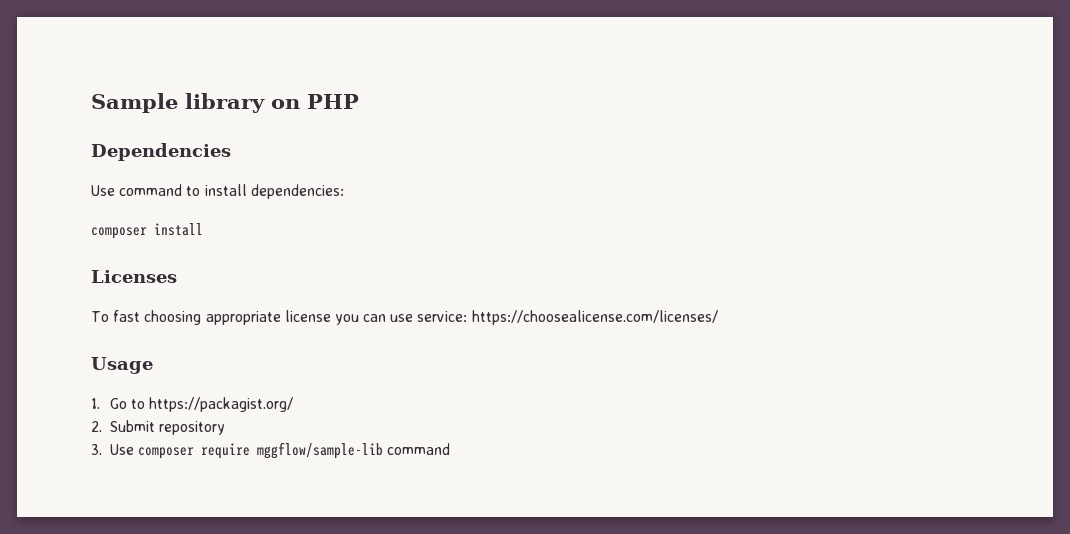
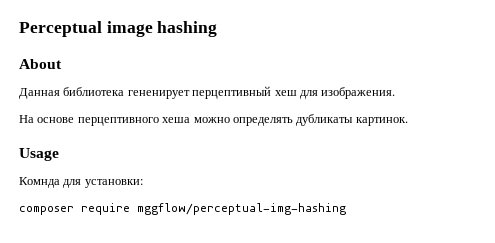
- Sample library on PHP
- Dependencies
- Use command to install dependencies:
- composer install
- Licenses
- To fast choosing appropriate license you can use service: https://choosealicense.com/licenses/
+ Perceptual image hashing
+ About
+ Данная библиотека гененирует перцептивный хеш для изображения.
+ На основе перцептивного хеша можно определять дубликаты картинок.
  Usage
- 1. Go to https://packagist.org/
- 2. Submit repository
- 3. Use composer require mggflow/sample-lib command
+ Комнда для установки:
+ composer require mggflow/perceptual-img-hashing

